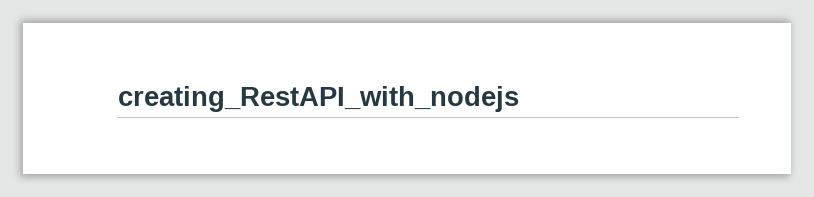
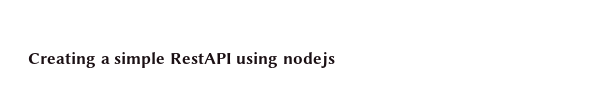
- creating_RestAPI_with_nodejs
+ Creating a simple RestAPI using nodejs

